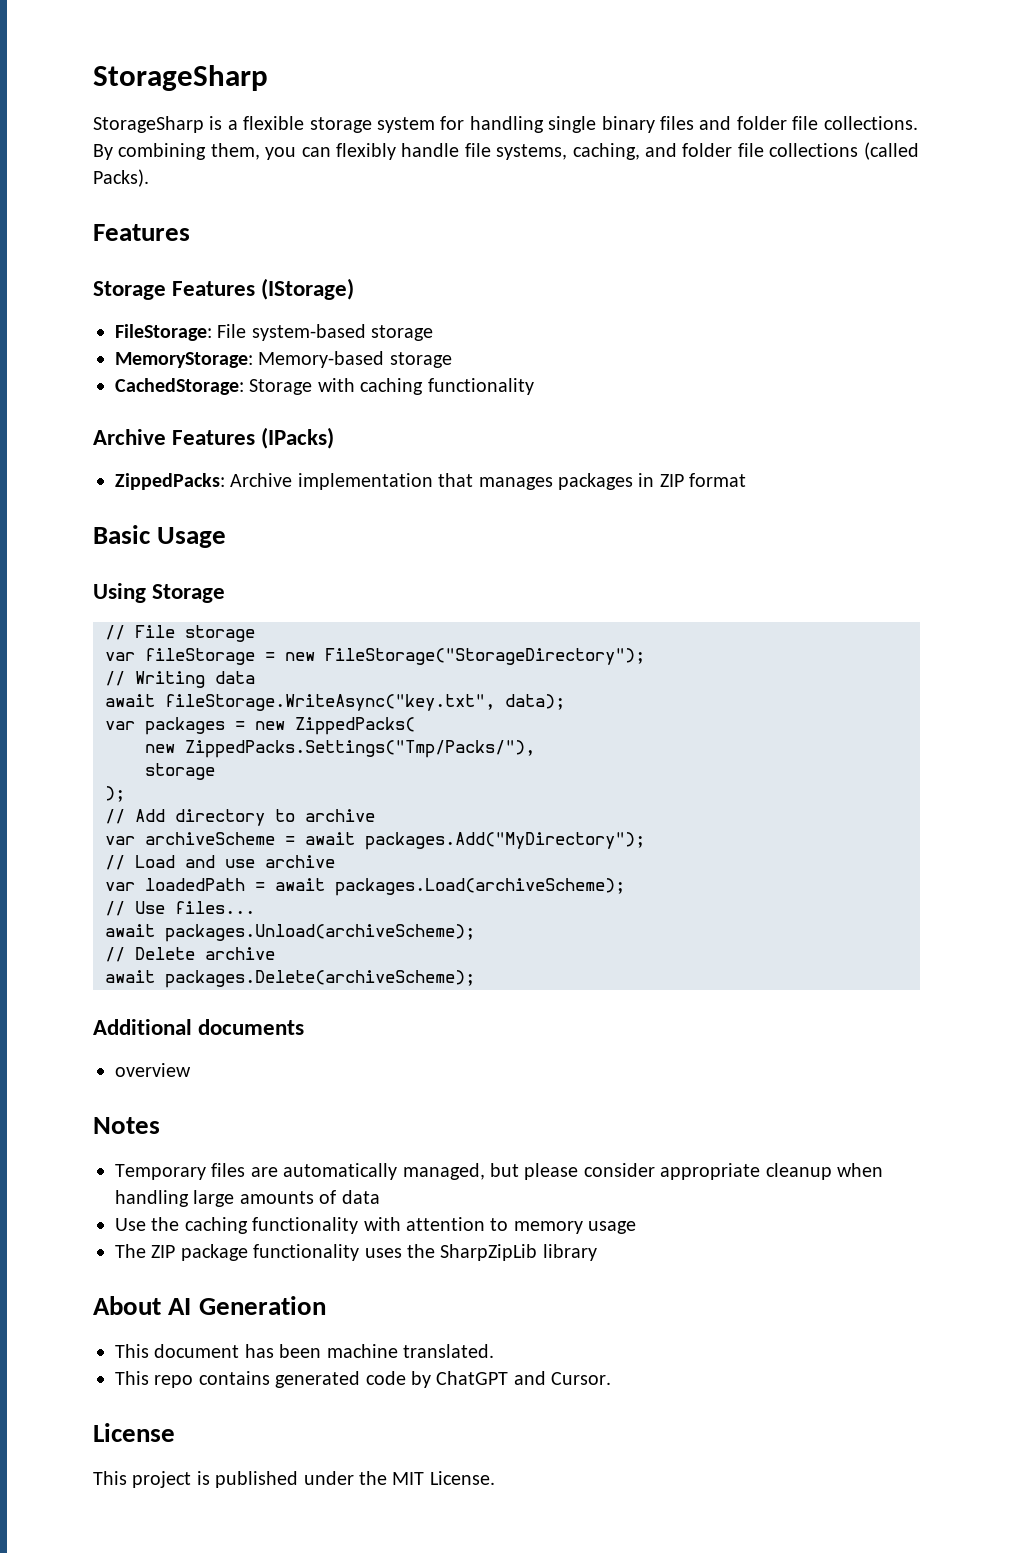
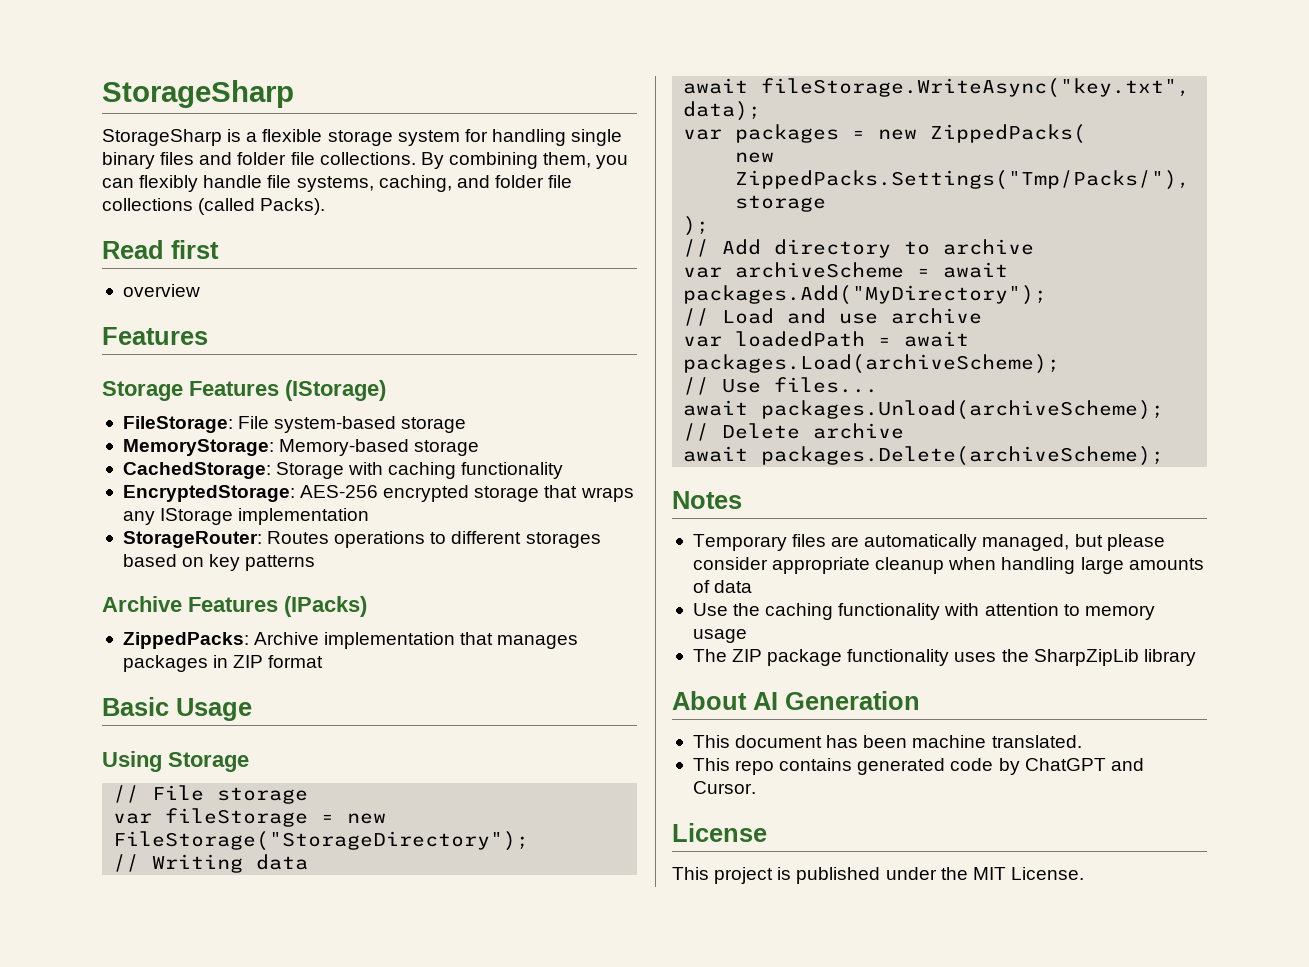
+ Read first
+ overview
+ EncryptedStorage: AES-256 encrypted storage that wraps any IStorage implementation
+ StorageRouter: Routes operations to different storages based on key patterns
- Additional documents
- overview

